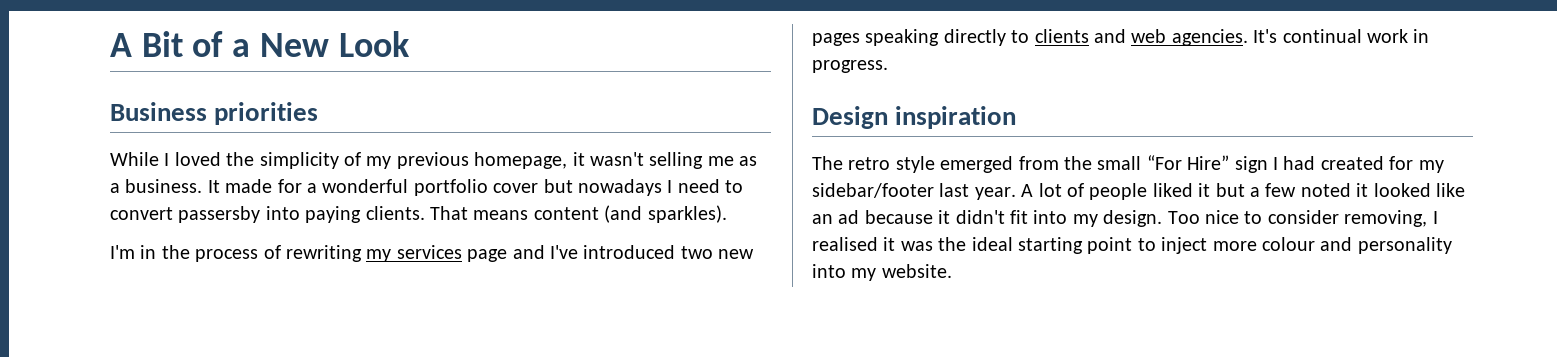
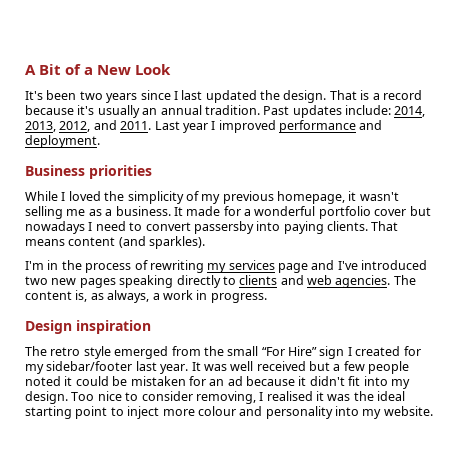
+ It's been two years since I last updated the design. That is a record because it's usually an annual tradition. Past updates include: 2014, 2013, 2012, and 2011. Last year I improved performance and deployment.
- It's continual work in progress.
+ The content is, as always, a work in progress.
- The retro style emerged from the small “For Hire” sign I had created for my sidebar/footer last year.
+ The retro style emerged from the small “For Hire” sign I created for my sidebar/footer last year.
- A lot of people liked it but a few noted it looked like an ad because it didn't fit into my design.
+ It was well received but a few people noted it could be mistaken for an ad because it didn't fit into my design.

